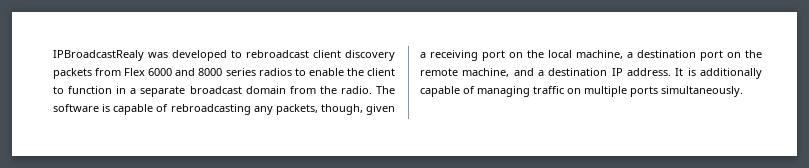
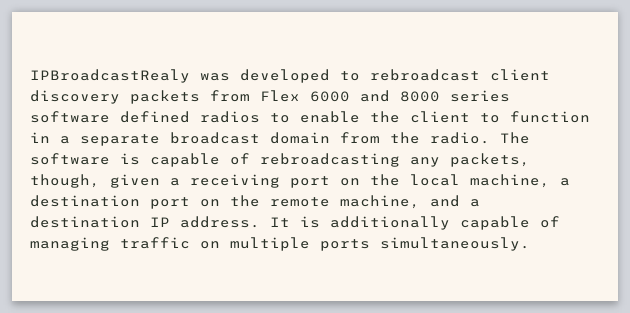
- IPBroadcastRealy was developed to rebroadcast client discovery packets from Flex 6000 and 8000 series radios to enable the client to function in a separate broadcast domain from the radio.
+ IPBroadcastRealy was developed to rebroadcast client discovery packets from Flex 6000 and 8000 series software defined radios to enable the client to function in a separate broadcast domain from the radio.

